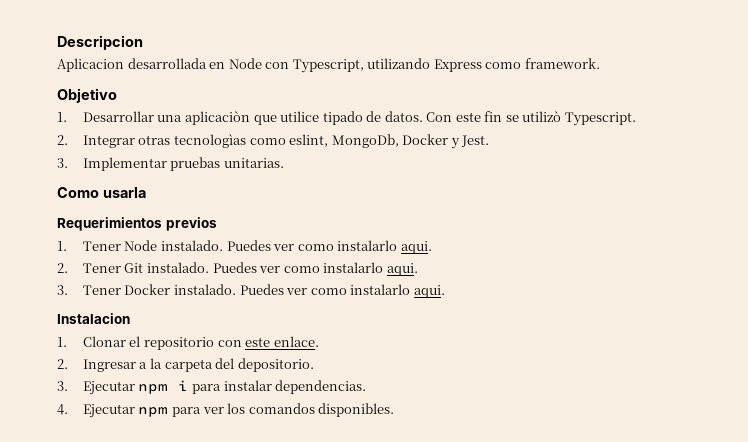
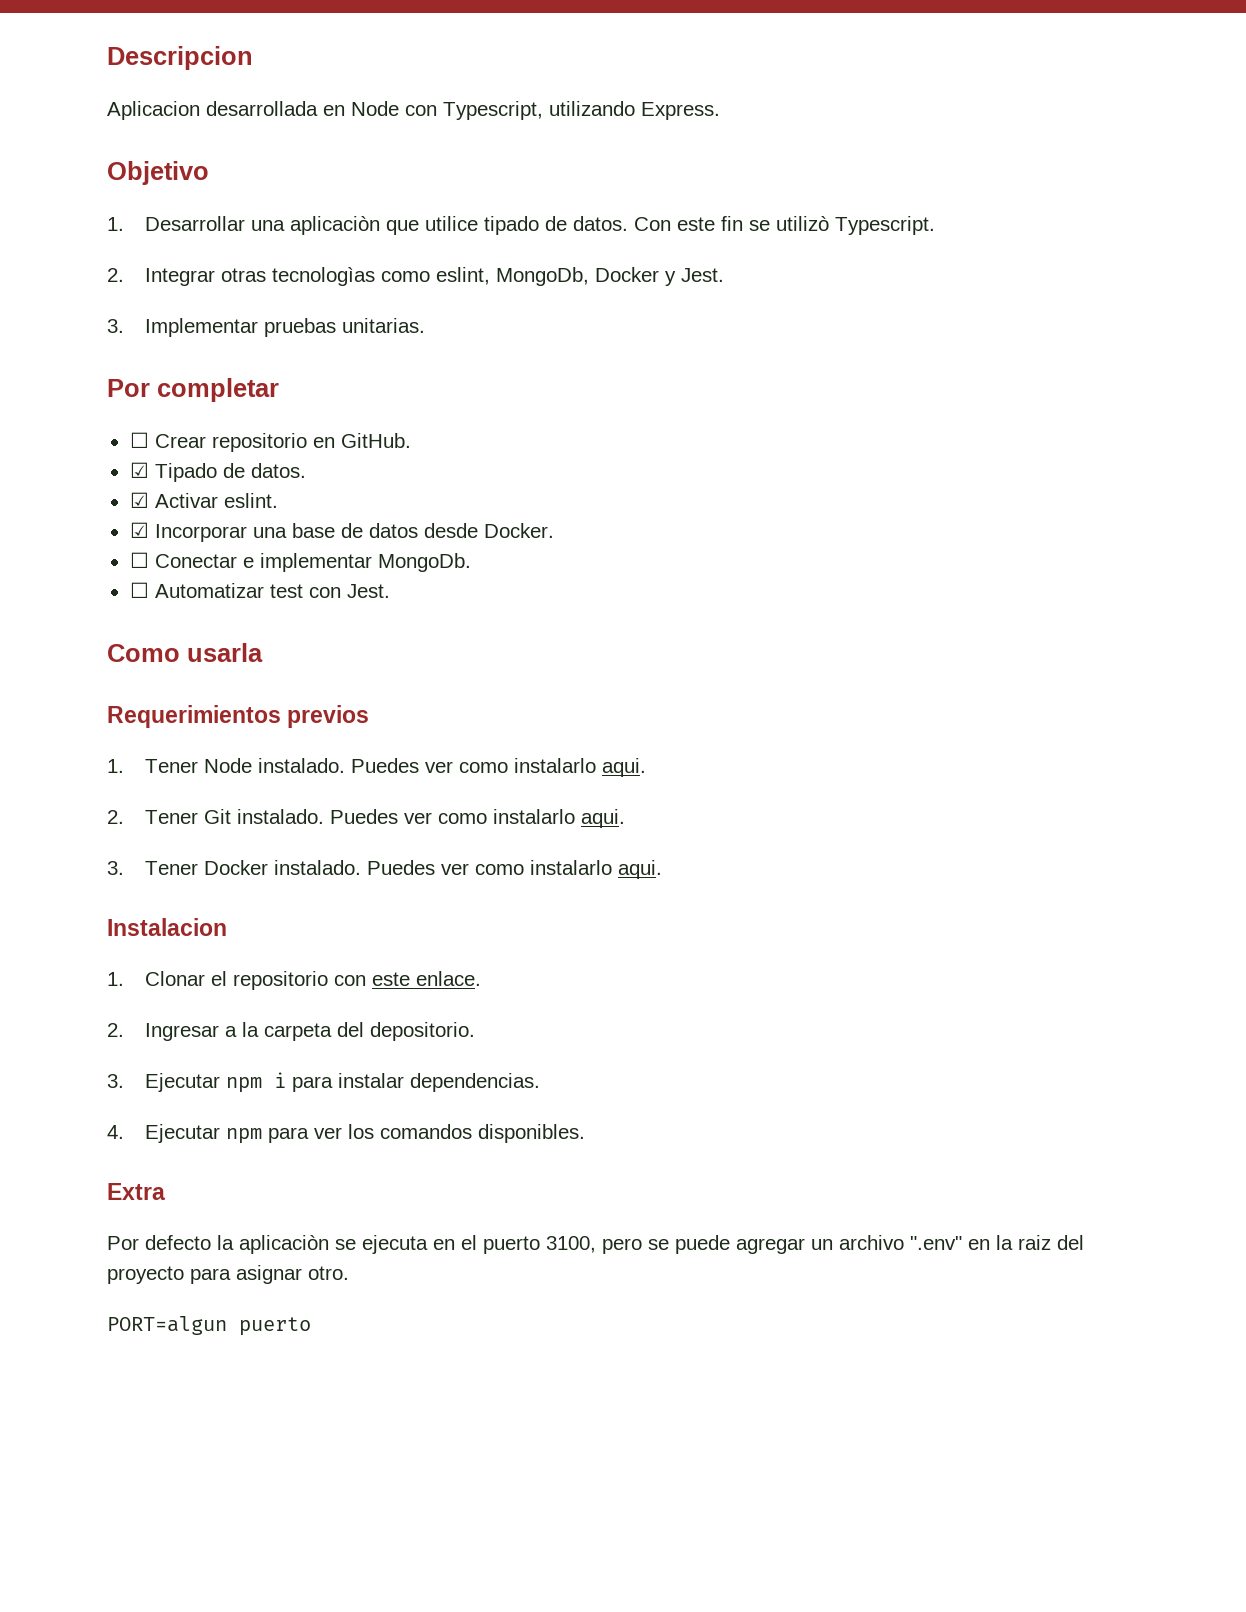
- Aplicacion desarrollada en Node con Typescript, utilizando Express como framework.
+ Aplicacion desarrollada en Node con Typescript, utilizando Express.
+ Por completar
+ ☐ Crear repositorio en GitHub.
+ ☑ Tipado de datos.
+ ☑ Activar eslint.
+ ☑ Incorporar una base de datos desde Docker.
+ ☐ Conectar e implementar MongoDb.
+ ☐ Automatizar test con Jest.
+ Extra
+ Por defecto la aplicaciòn se ejecuta en el puerto 3100, pero se puede agregar un archivo ".env" en la raiz del proyecto para asignar otro.
+ PORT=algun puerto

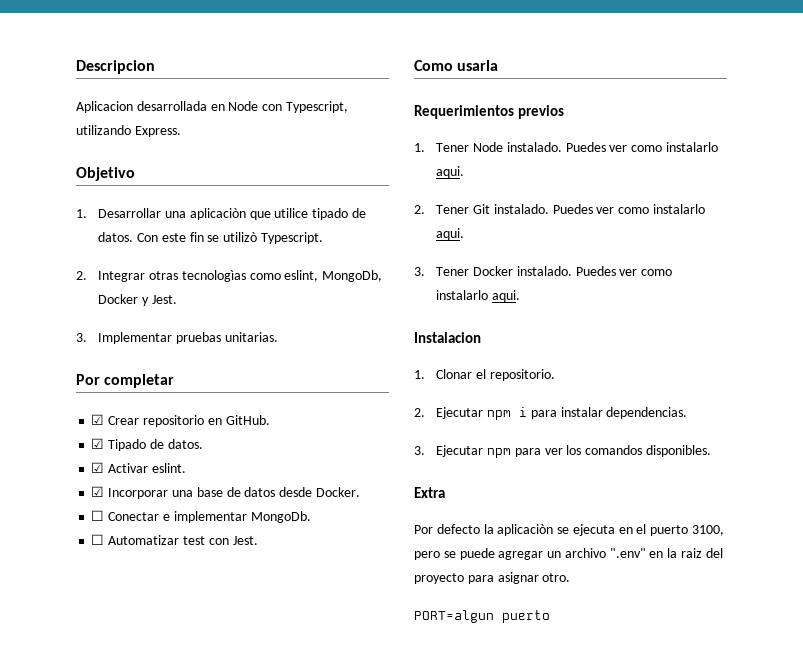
- ☐ Crear repositorio en GitHub.
+ ☑ Crear repositorio en GitHub.
- 1. Clonar el repositorio con este enlace.
- 2. Ingresar a la carpeta del depositorio.
- 3. Ejecutar npm i para instalar dependencias.
+ 1. Clonar el repositorio.
+ 2. Ejecutar npm i para instalar dependencias.
- 4. Ejecutar npm para ver los comandos disponibles.
+ 3. Ejecutar npm para ver los comandos disponibles.

